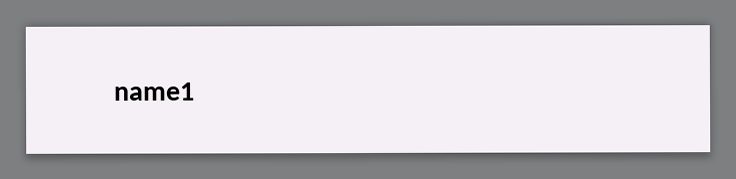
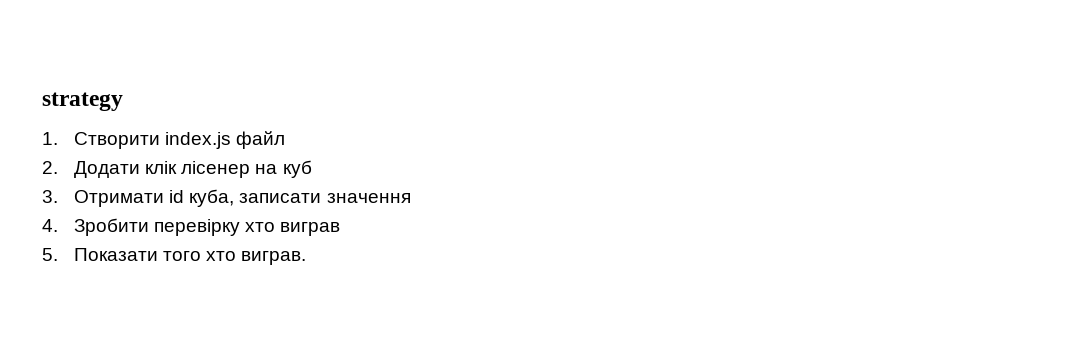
- name1
+ strategy
+ 1. Створити index.js файл
+ 2. Додати клік лісенер на куб
+ 3. Отримати id куба, записати значення
+ 4. Зробити перевірку хто виграв
+ 5. Показати того хто виграв.

